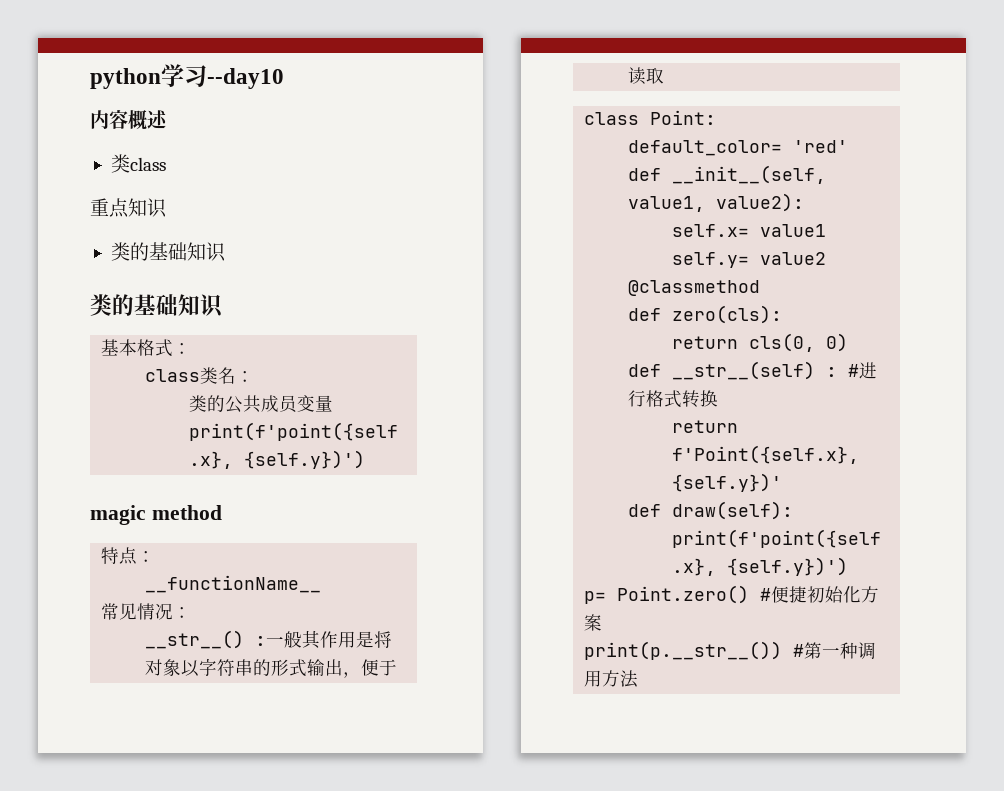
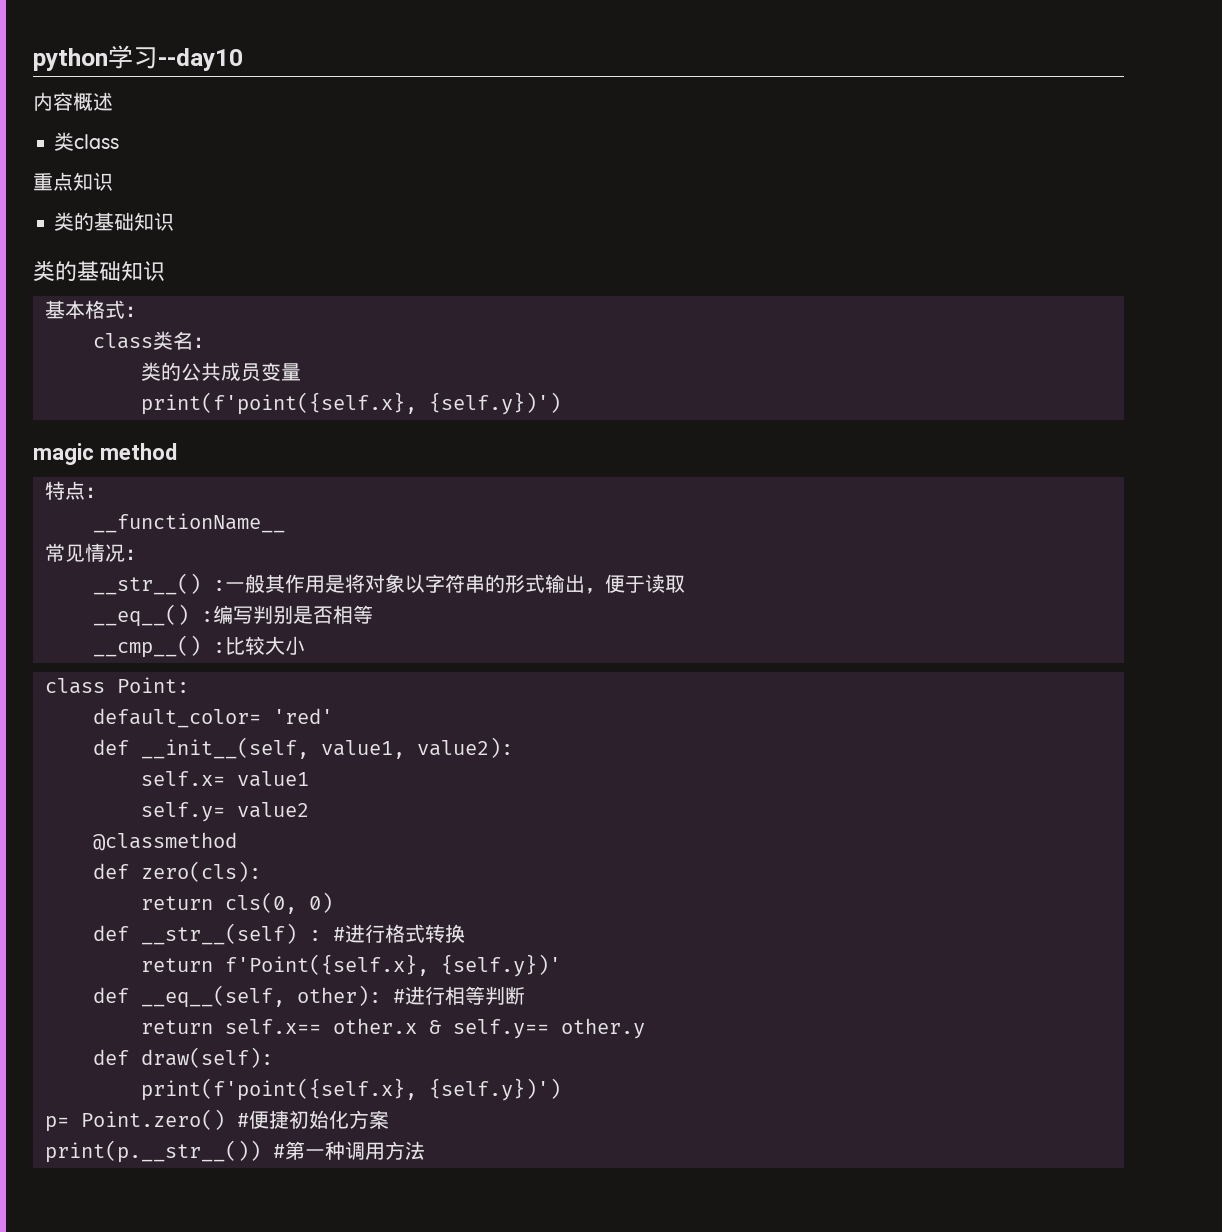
+ __eq__() :编写判别是否相等
+ __cmp__() :比较大小
+ def __eq__(self, other): #进行相等判断
+ return self.x== other.x & self.y== other.y

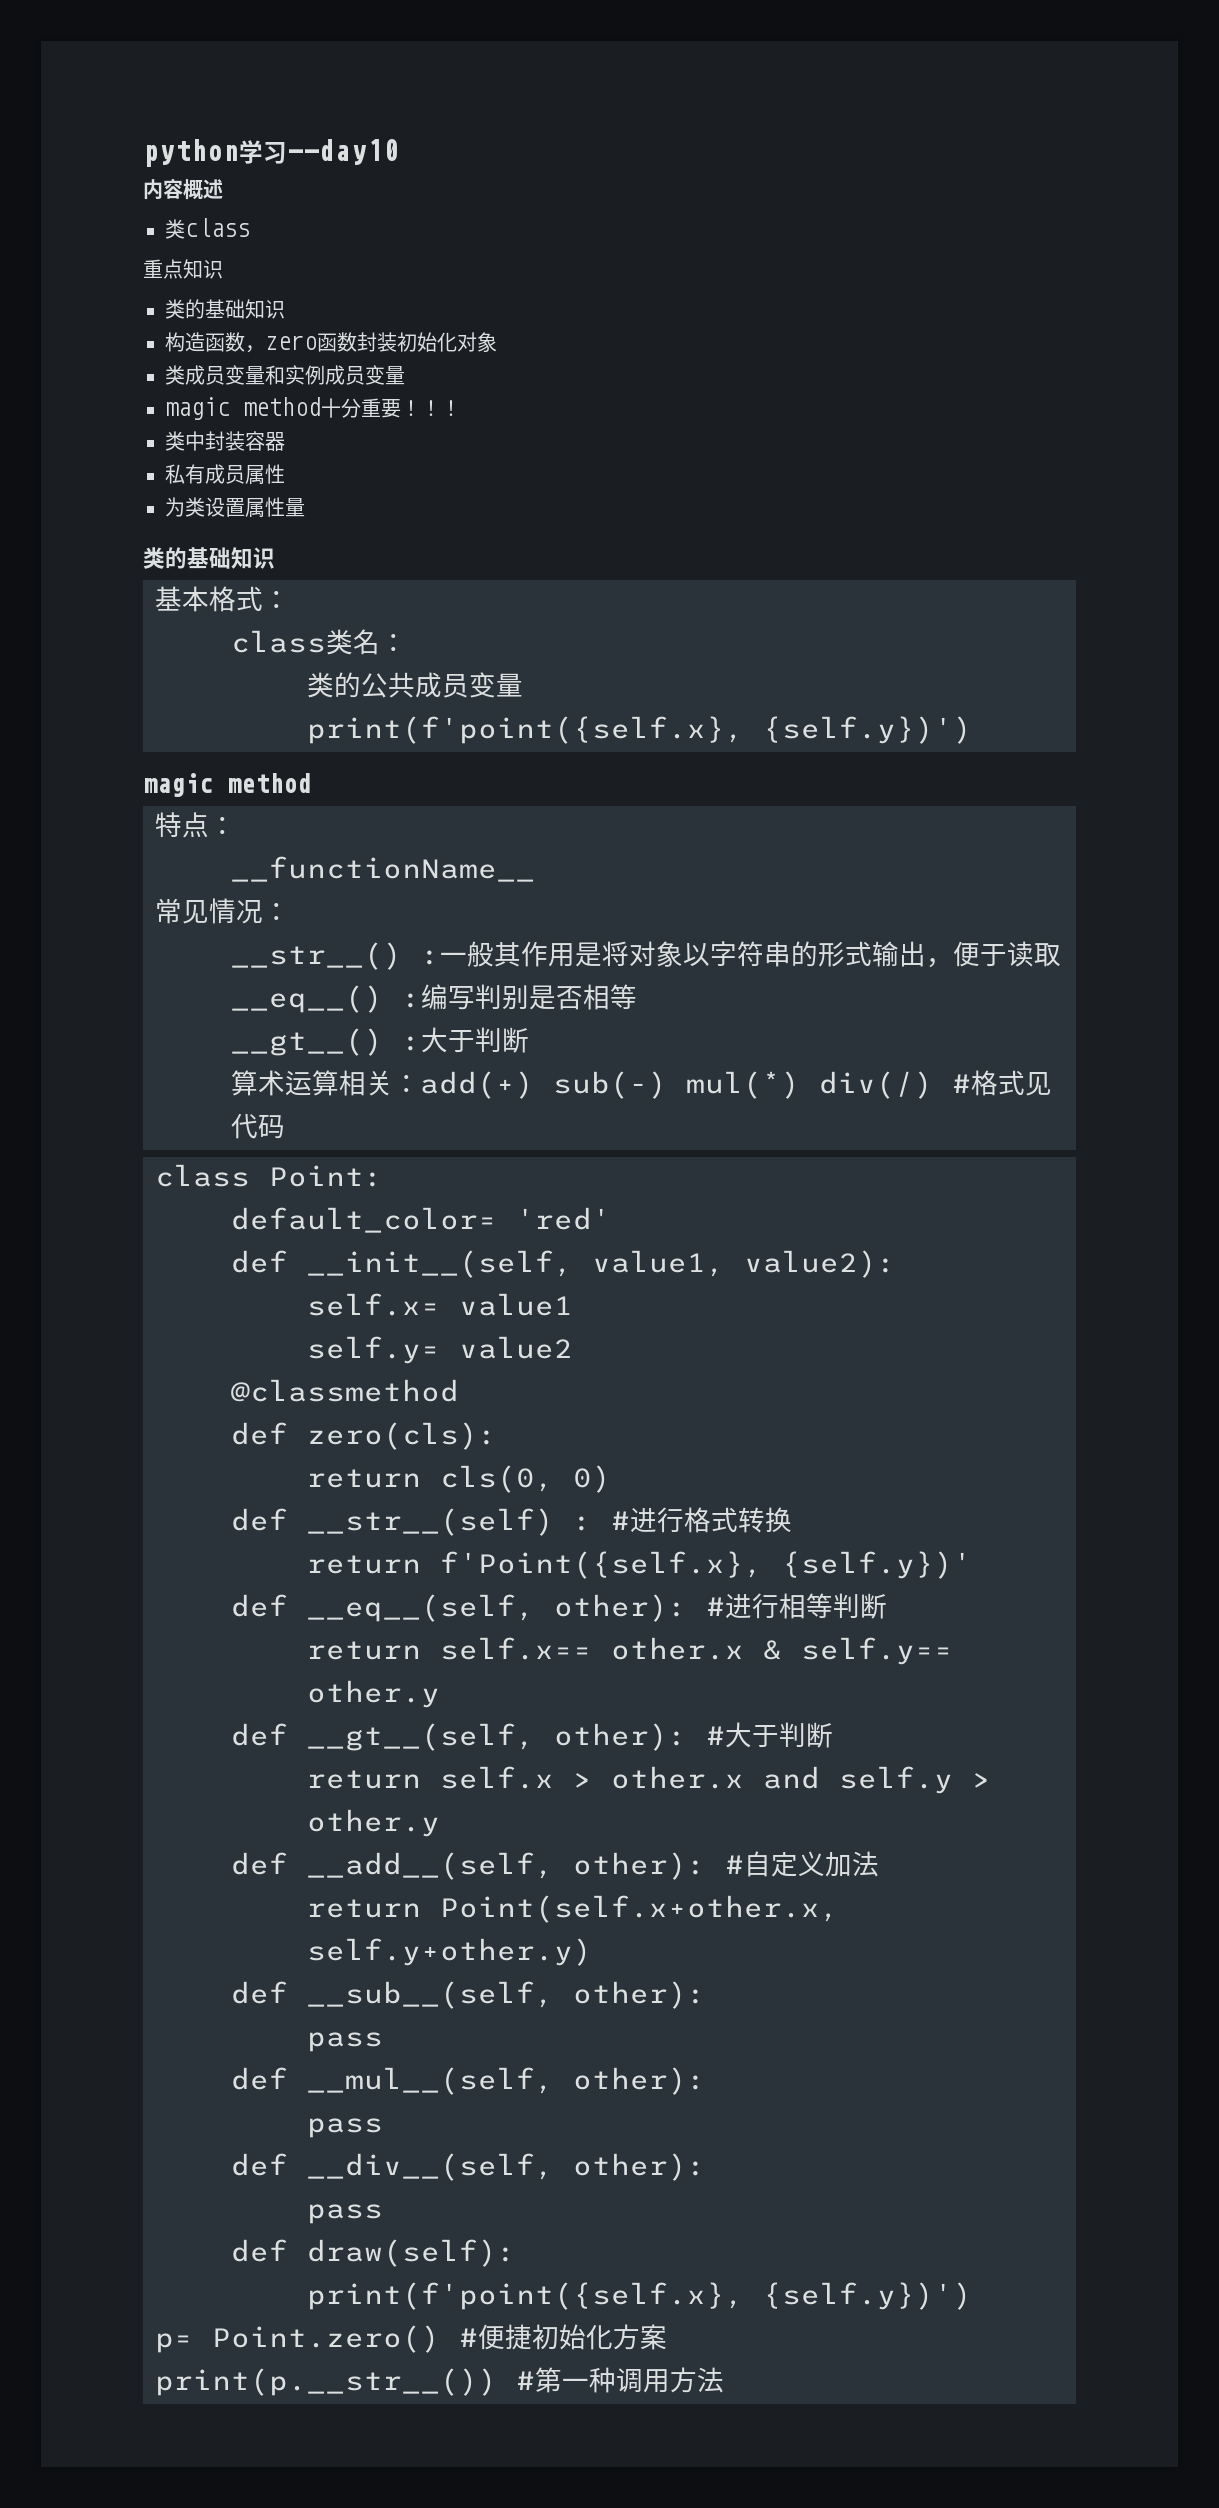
+ 构造函数，zero函数封装初始化对象
+ 类成员变量和实例成员变量
+ magic method十分重要！！！
+ 类中封装容器
+ 私有成员属性
+ 为类设置属性量
- __cmp__() :比较大小
+ __gt__() :大于判断
+ 算术运算相关：add(+) sub(-) mul(*) div(/) #格式见代码
+ def __gt__(self, other): #大于判断
+ return self.x > other.x and self.y > other.y
+ def __add__(self, other): #自定义加法
+ return Point(self.x+other.x, self.y+other.y)
+ def __sub__(self, other):
+ pass
+ def __mul__(self, other):
+ pass
+ def __div__(self, other):
+ pass

